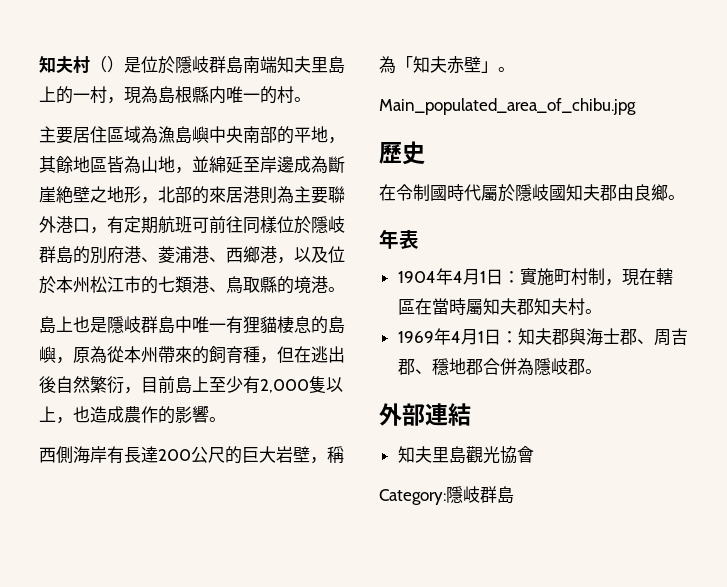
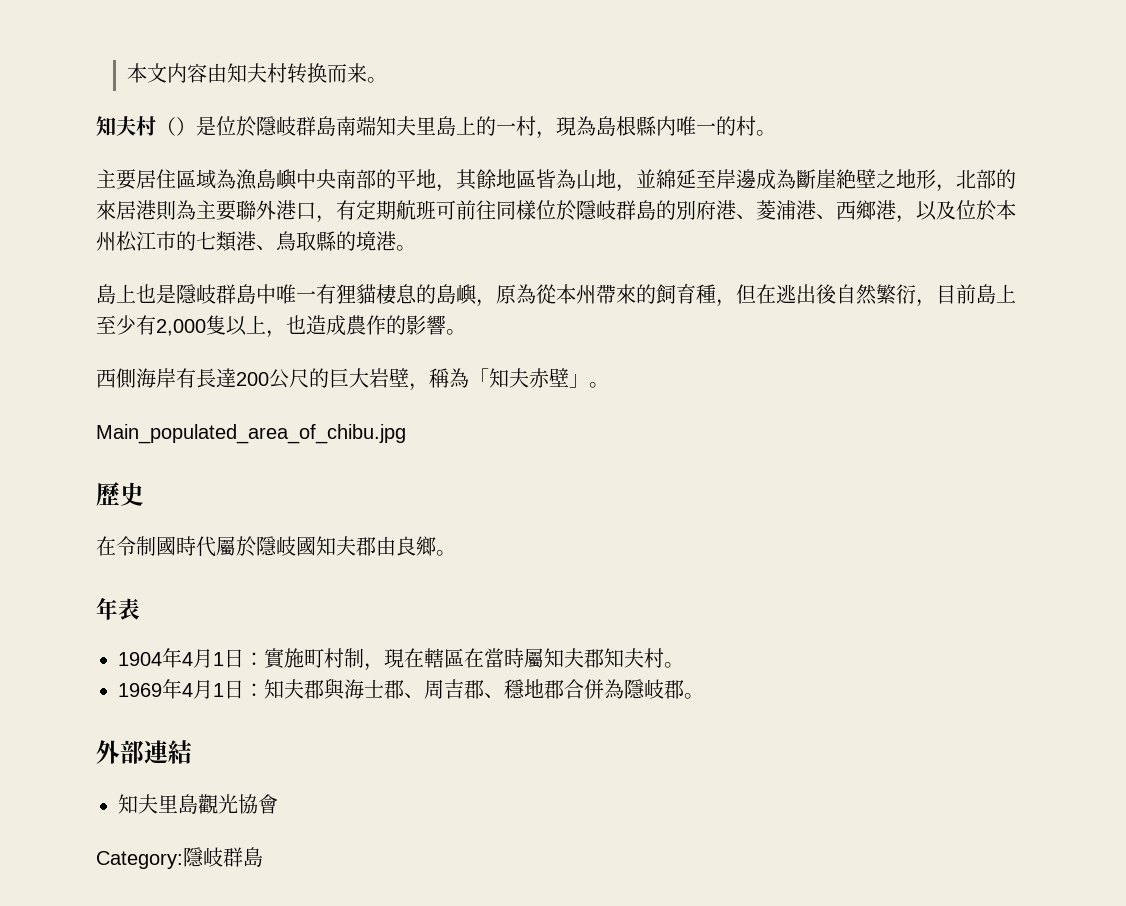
+ 本文内容由知夫村转换而来。

